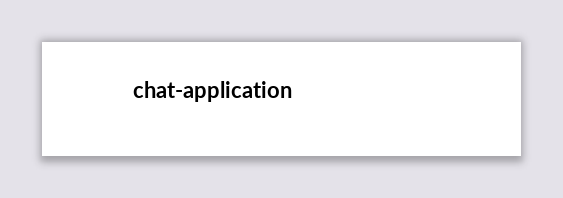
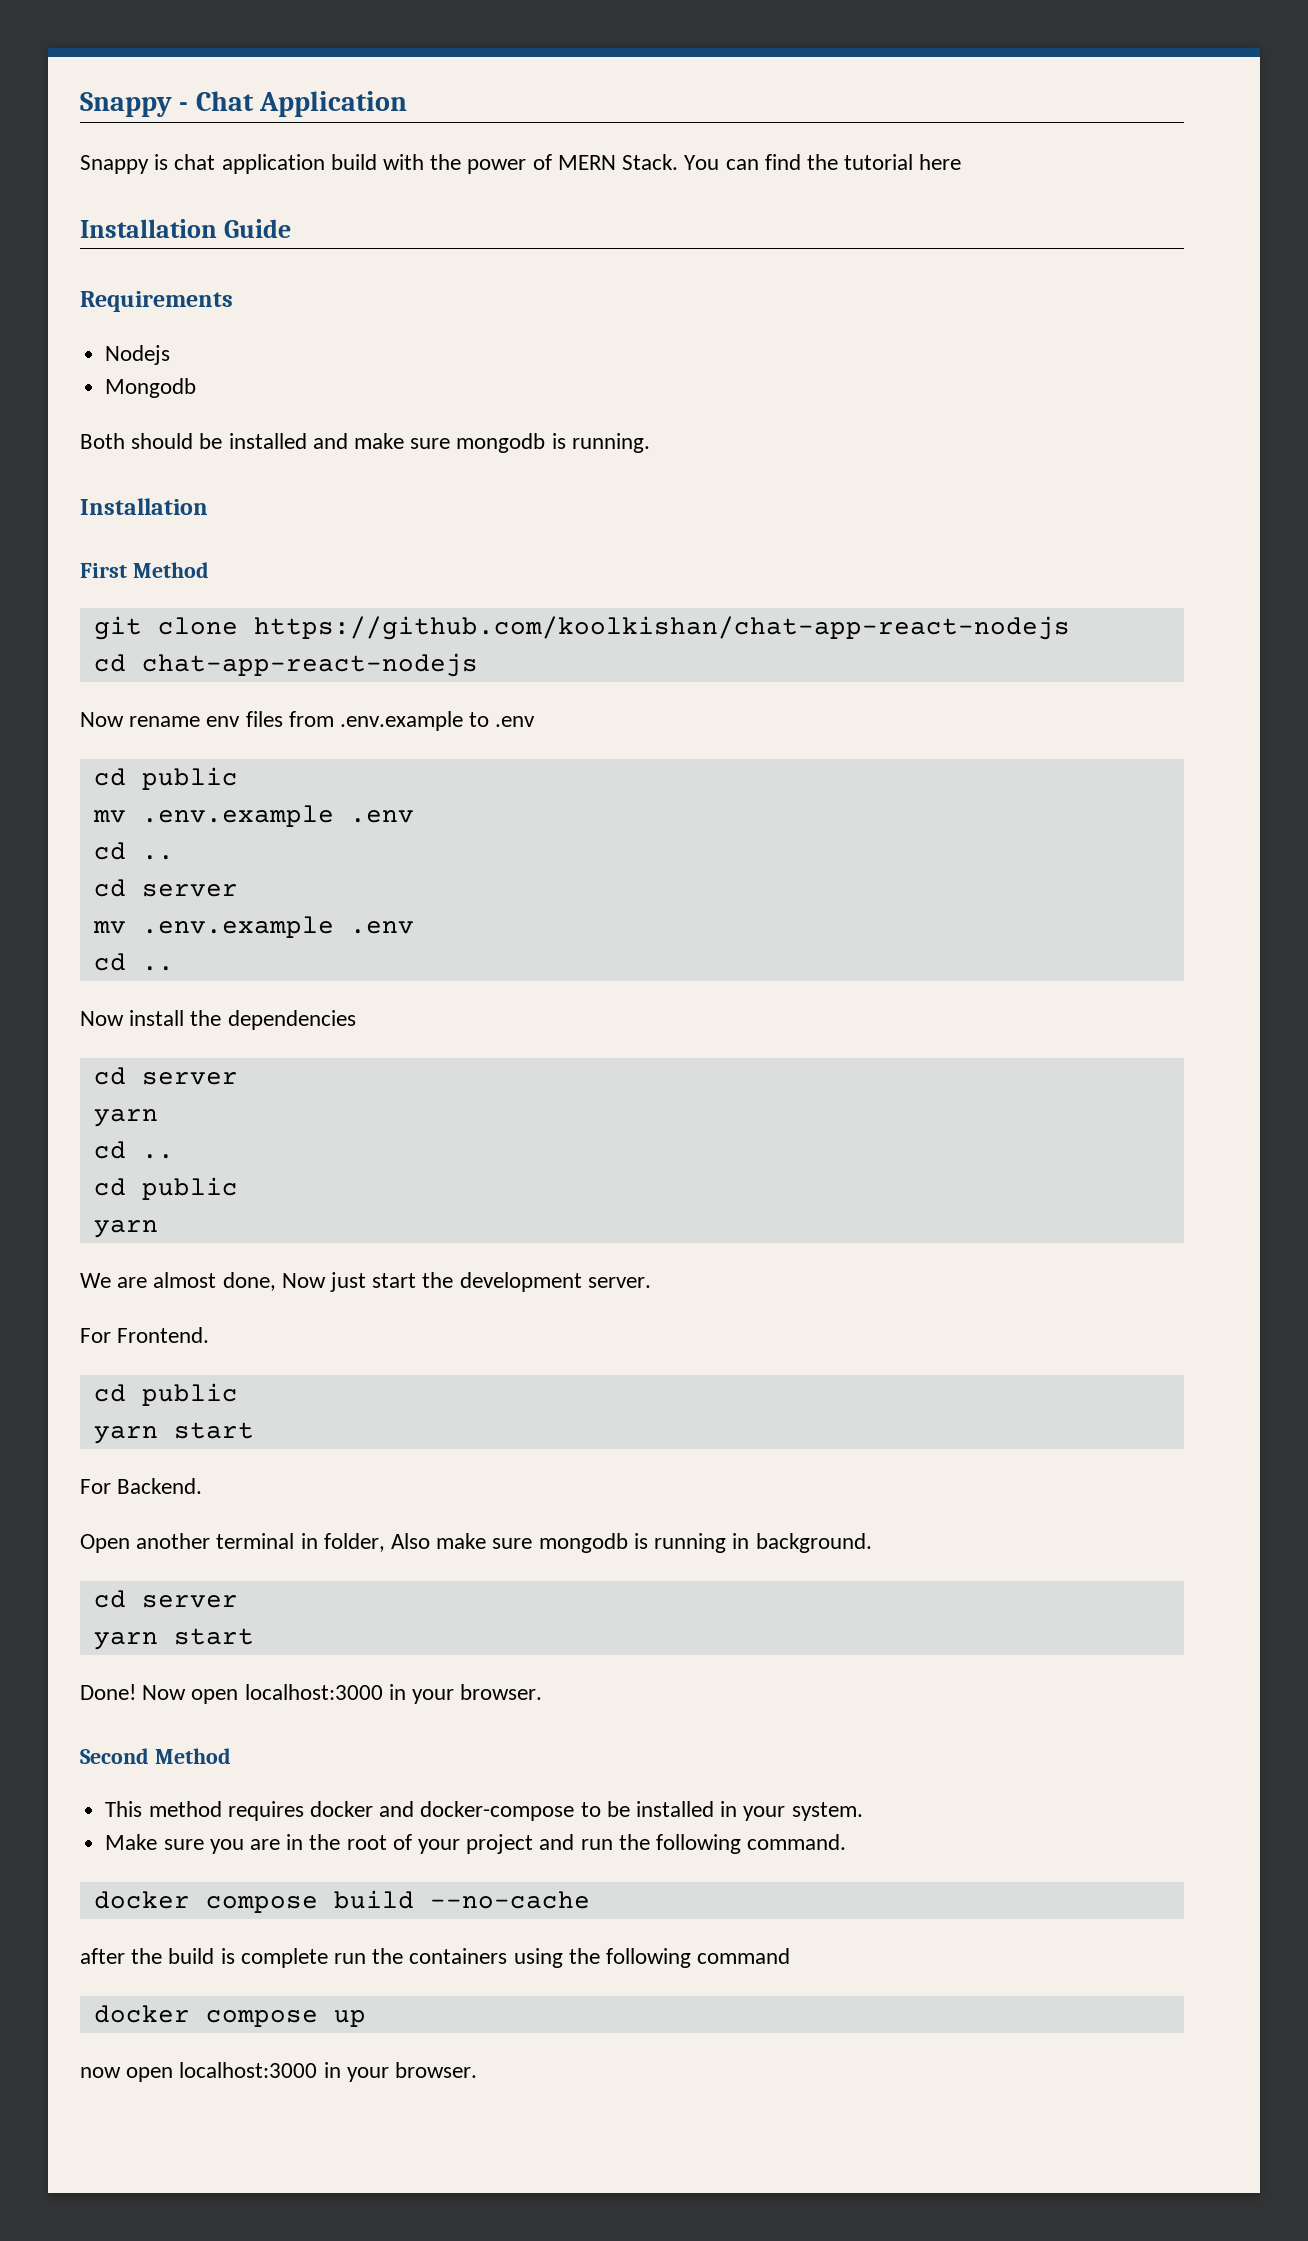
- chat-application
+ Snappy - Chat Application
+ Snappy is chat application build with the power of MERN Stack. You can find the tutorial here
+ Installation Guide
+ Requirements
+ Nodejs
+ Mongodb
+ Both should be installed and make sure mongodb is running.
+ Installation
+ First Method
+ git clone https://github.com/koolkishan/chat-app-react-nodejs
+ cd chat-app-react-nodejs
+ Now rename env files from .env.example to .env
+ cd public
+ mv .env.example .env
+ cd ..
+ cd server
+ mv .env.example .env
+ cd ..
+ Now install the dependencies
+ cd server
+ yarn
+ cd ..
+ cd public
+ yarn
+ We are almost done, Now just start the development server.
+ For Frontend.
+ cd public
+ yarn start
+ For Backend.
+ Open another terminal in folder, Also make sure mongodb is running in background.
+ cd server
+ yarn start
+ Done! Now open localhost:3000 in your browser.
+ Second Method
+ This method requires docker and docker-compose to be installed in your system.
+ Make sure you are in the root of your project and run the following command.
+ docker compose build --no-cache
+ after the build is complete run the containers using the following command
+ docker compose up
+ now open localhost:3000 in your browser.

